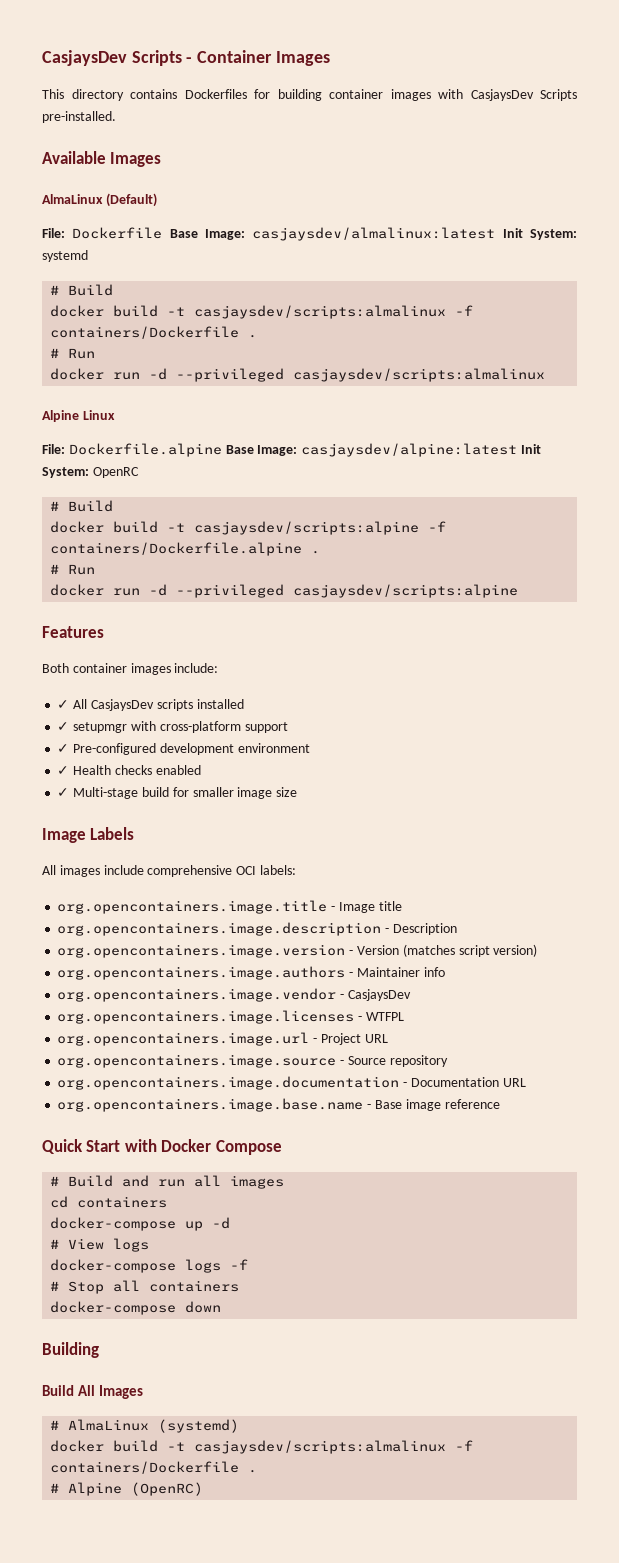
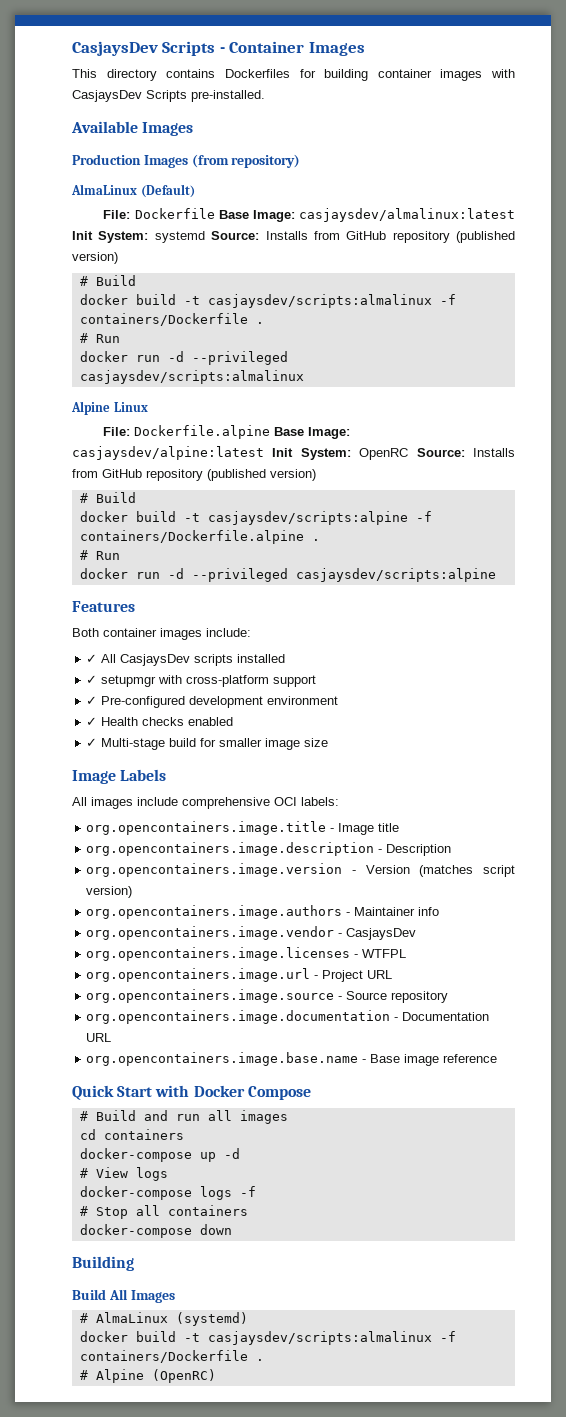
+ Production Images (from repository)
- File: Dockerfile Base Image: casjaysdev/almalinux:latest Init System: systemd
+ File: Dockerfile Base Image: casjaysdev/almalinux:latest Init System: systemd Source: Installs from GitHub repository (published version)
- File: Dockerfile.alpine Base Image: casjaysdev/alpine:latest Init System: OpenRC
+ File: Dockerfile.alpine Base Image: casjaysdev/alpine:latest Init System: OpenRC Source: Installs from GitHub repository (published version)

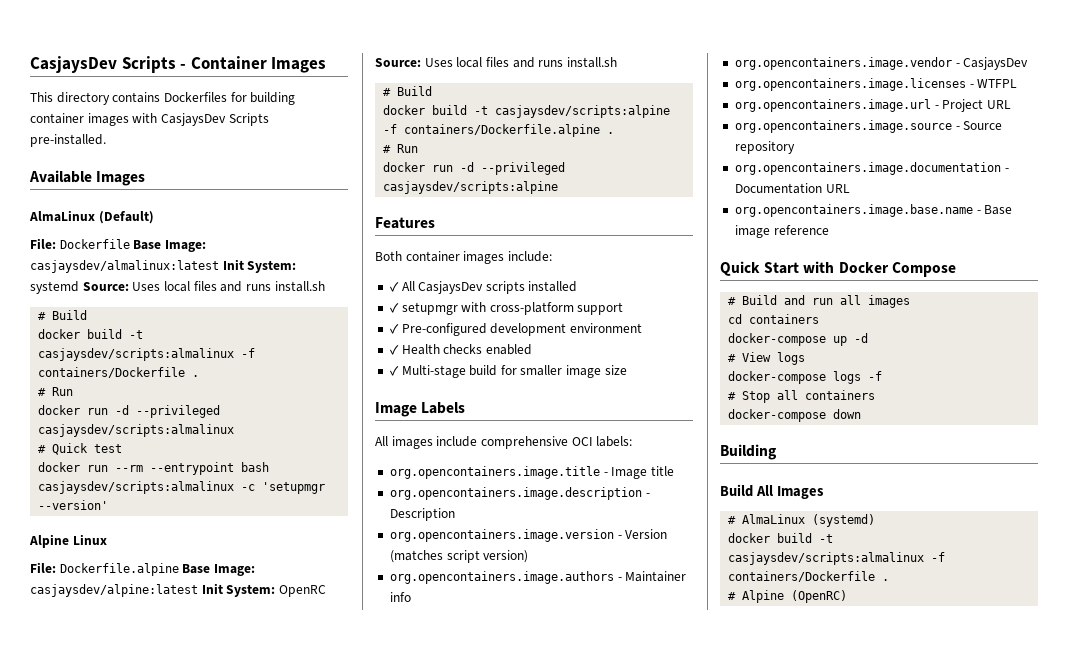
- Production Images (from repository)
- File: Dockerfile Base Image: casjaysdev/almalinux:latest Init System: systemd Source: Installs from GitHub repository (published version)
+ File: Dockerfile Base Image: casjaysdev/almalinux:latest Init System: systemd Source: Uses local files and runs install.sh
+ # Quick test
+ docker run --rm --entrypoint bash casjaysdev/scripts:almalinux -c 'setupmgr --version'
- File: Dockerfile.alpine Base Image: casjaysdev/alpine:latest Init System: OpenRC Source: Installs from GitHub repository (published version)
+ File: Dockerfile.alpine Base Image: casjaysdev/alpine:latest Init System: OpenRC Source: Uses local files and runs install.sh

